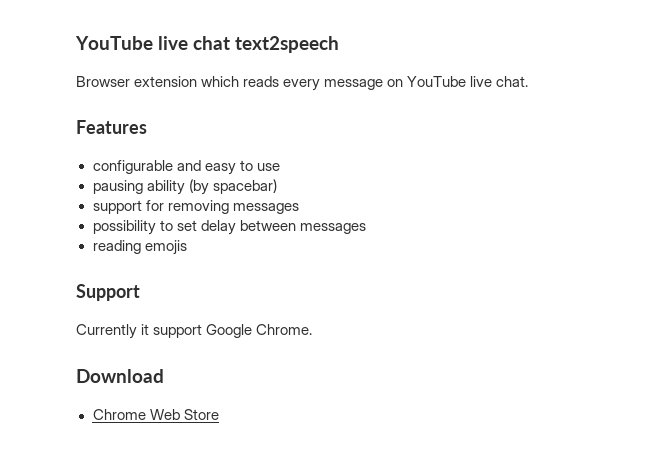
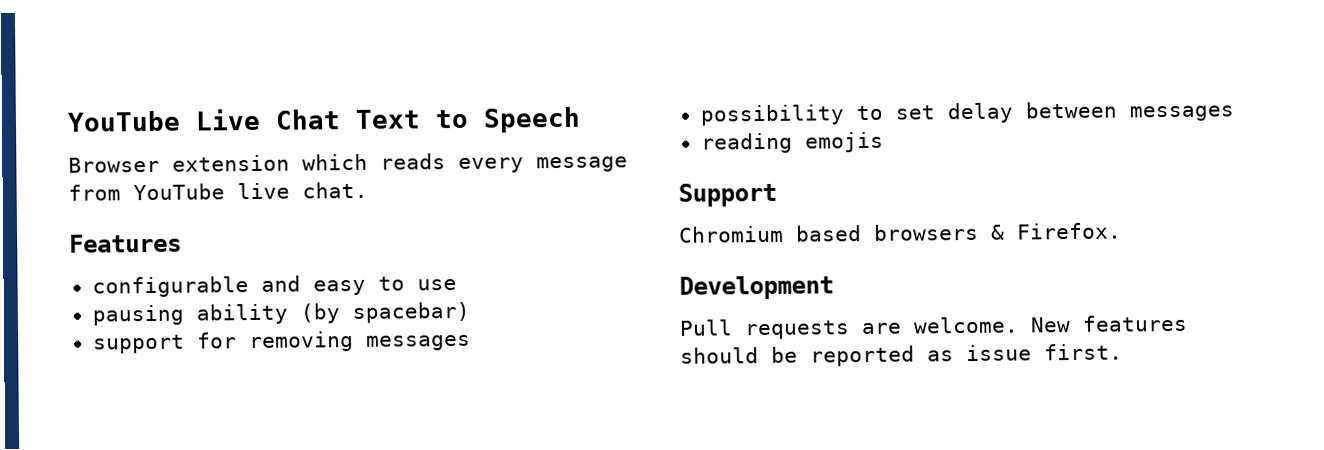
- YouTube live chat text2speech
+ YouTube Live Chat Text to Speech
- Browser extension which reads every message on YouTube live chat.
+ Browser extension which reads every message from YouTube live chat.
- Currently it support Google Chrome.
- Download
- Chrome Web Store
+ Chromium based browsers & Firefox.
+ Development
+ Pull requests are welcome. New features should be reported as issue first.

